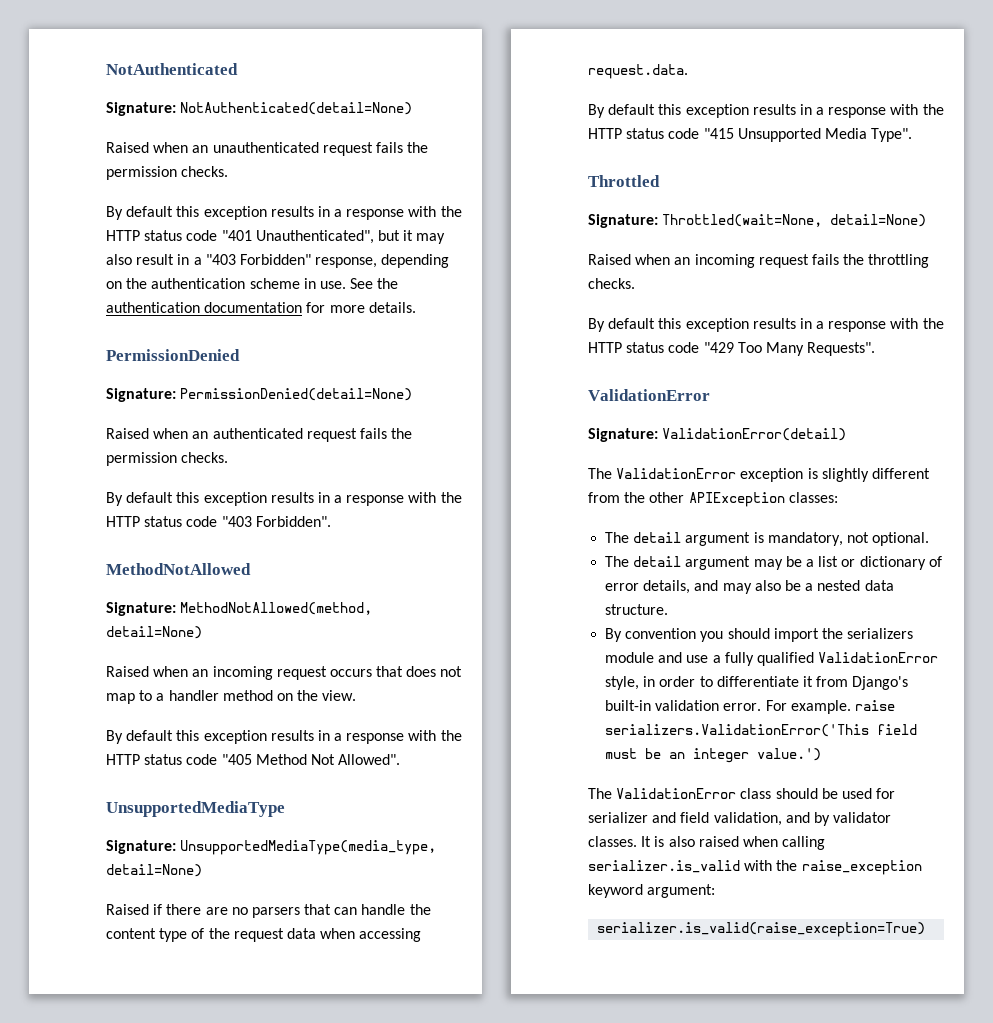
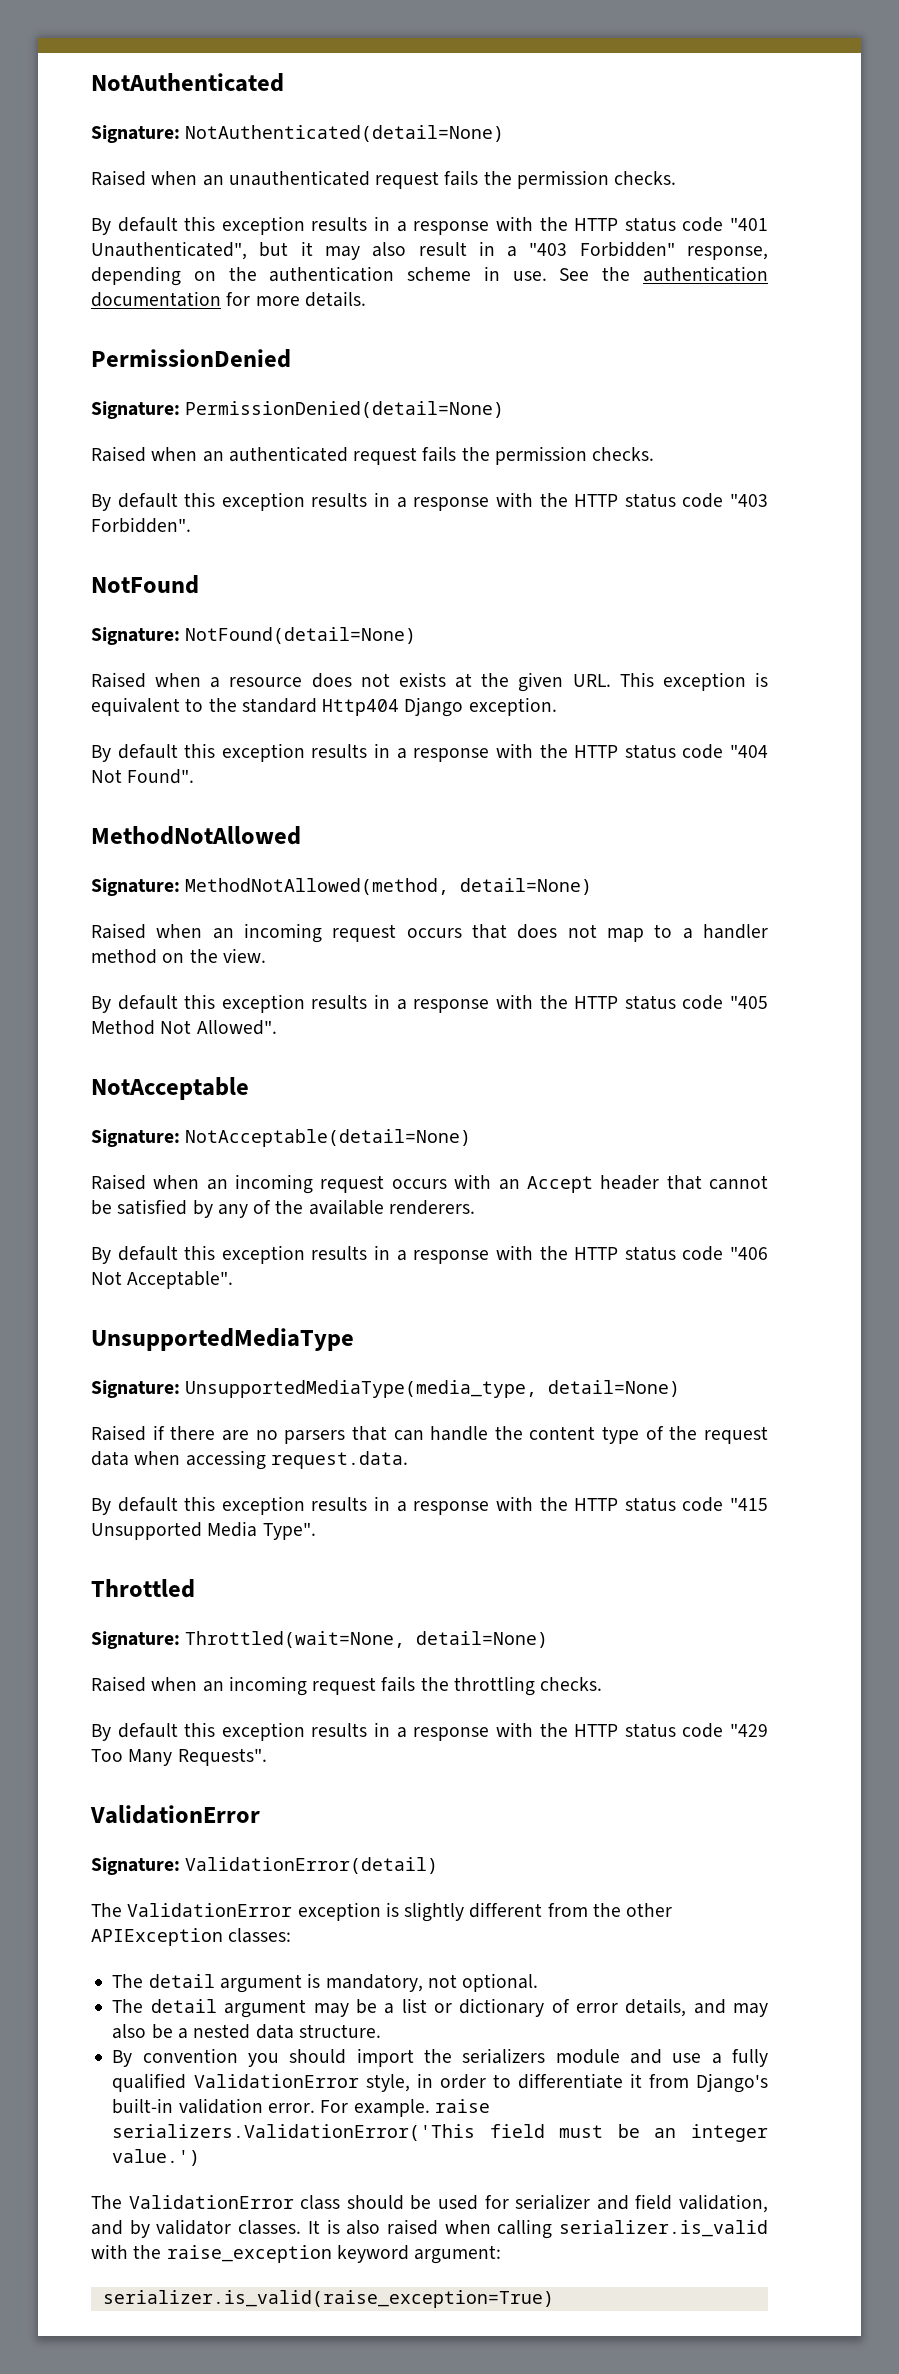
+ NotFound
+ Signature: NotFound(detail=None)
+ Raised when a resource does not exists at the given URL. This exception is equivalent to the standard Http404 Django exception.
+ By default this exception results in a response with the HTTP status code "404 Not Found".
+ NotAcceptable
+ Signature: NotAcceptable(detail=None)
+ Raised when an incoming request occurs with an Accept header that cannot be satisfied by any of the available renderers.
+ By default this exception results in a response with the HTTP status code "406 Not Acceptable".

